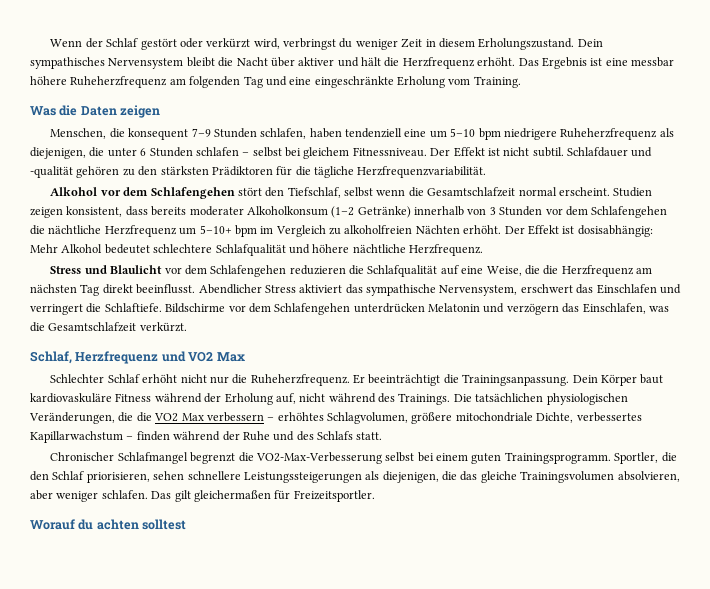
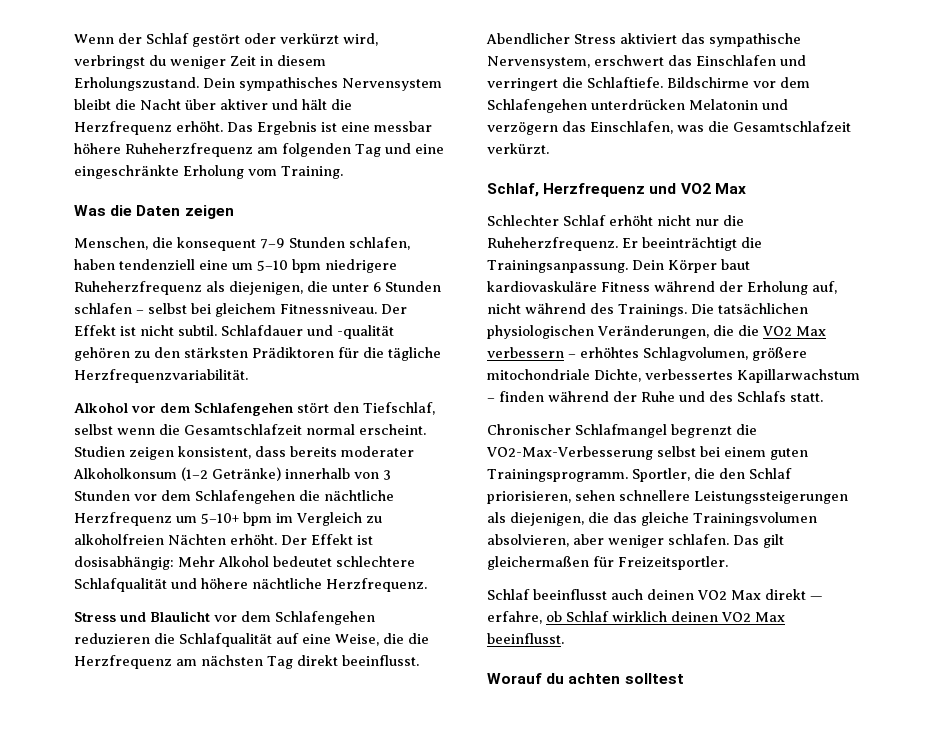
+ Schlaf beeinflusst auch deinen VO2 Max direkt — erfahre, ob Schlaf wirklich deinen VO2 Max beeinflusst.

